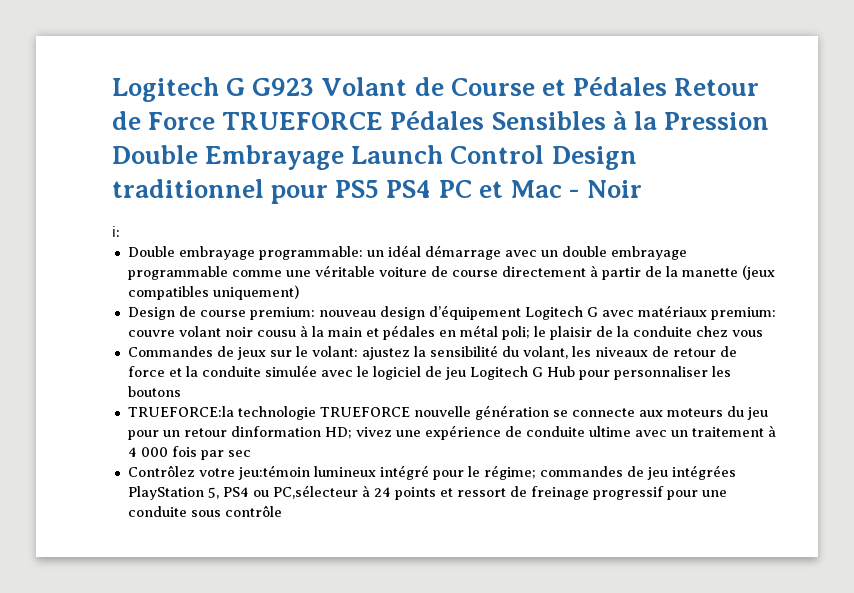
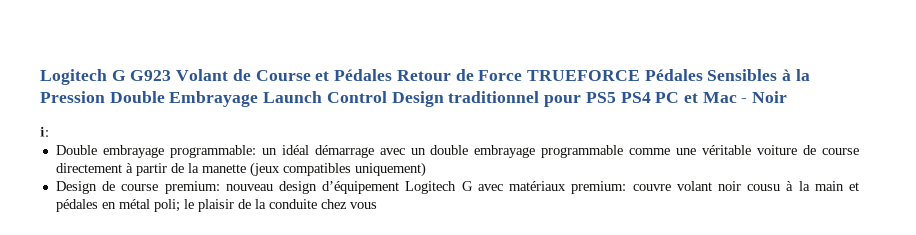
- Commandes de jeux sur le volant: ajustez la sensibilité du volant, les niveaux de retour de force et la conduite simulée avec le logiciel de jeu Logitech G Hub pour personnaliser les boutons
- TRUEFORCE:la technologie TRUEFORCE nouvelle génération se connecte aux moteurs du jeu pour un retour dinformation HD; vivez une expérience de conduite ultime avec un traitement à 4 000 fois par sec
- Contrôlez votre jeu:témoin lumineux intégré pour le régime; commandes de jeu intégrées PlayStation 5, PS4 ou PC,sélecteur à 24 points et ressort de freinage progressif pour une conduite sous contrôle

